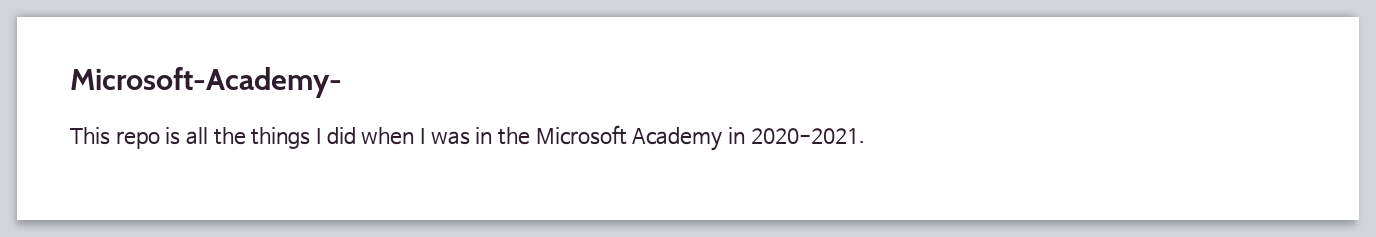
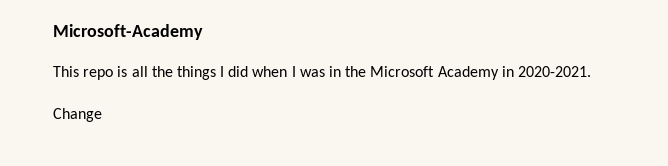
- Microsoft-Academy-
+ Microsoft-Academy
+ Change

